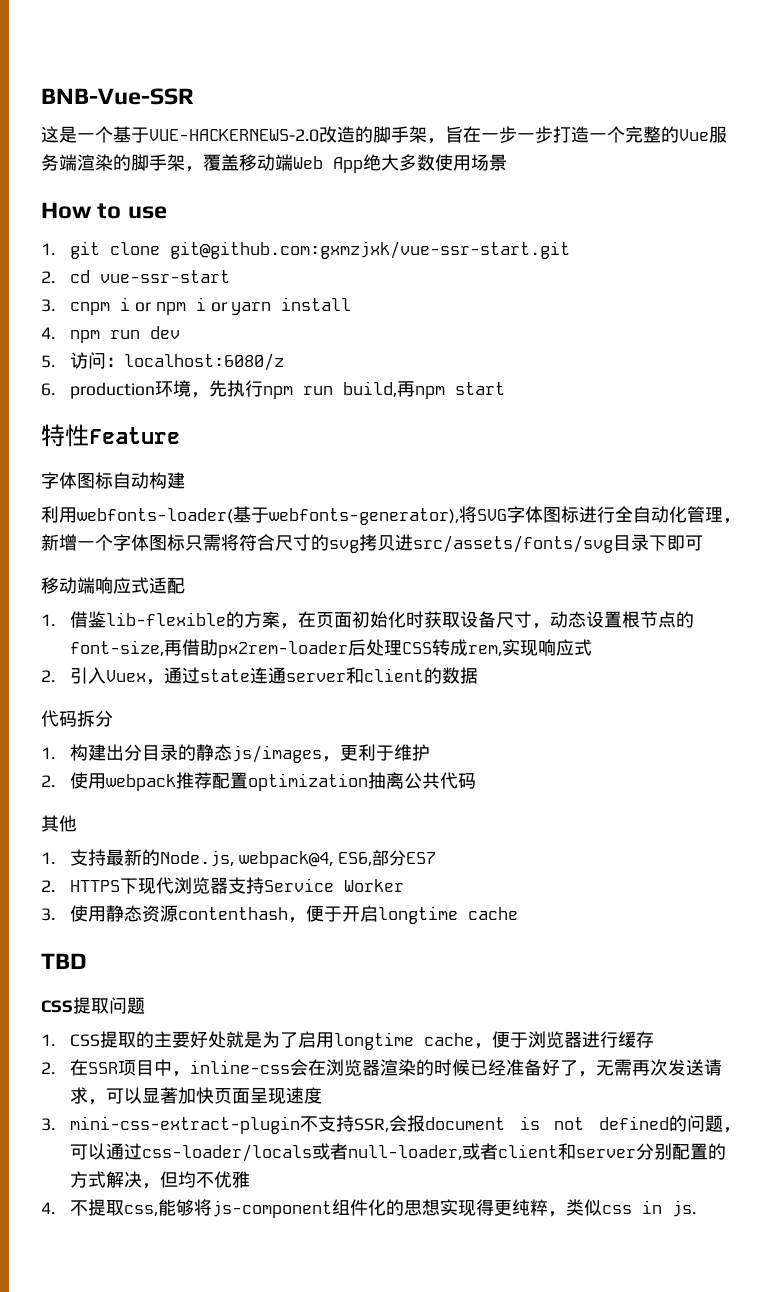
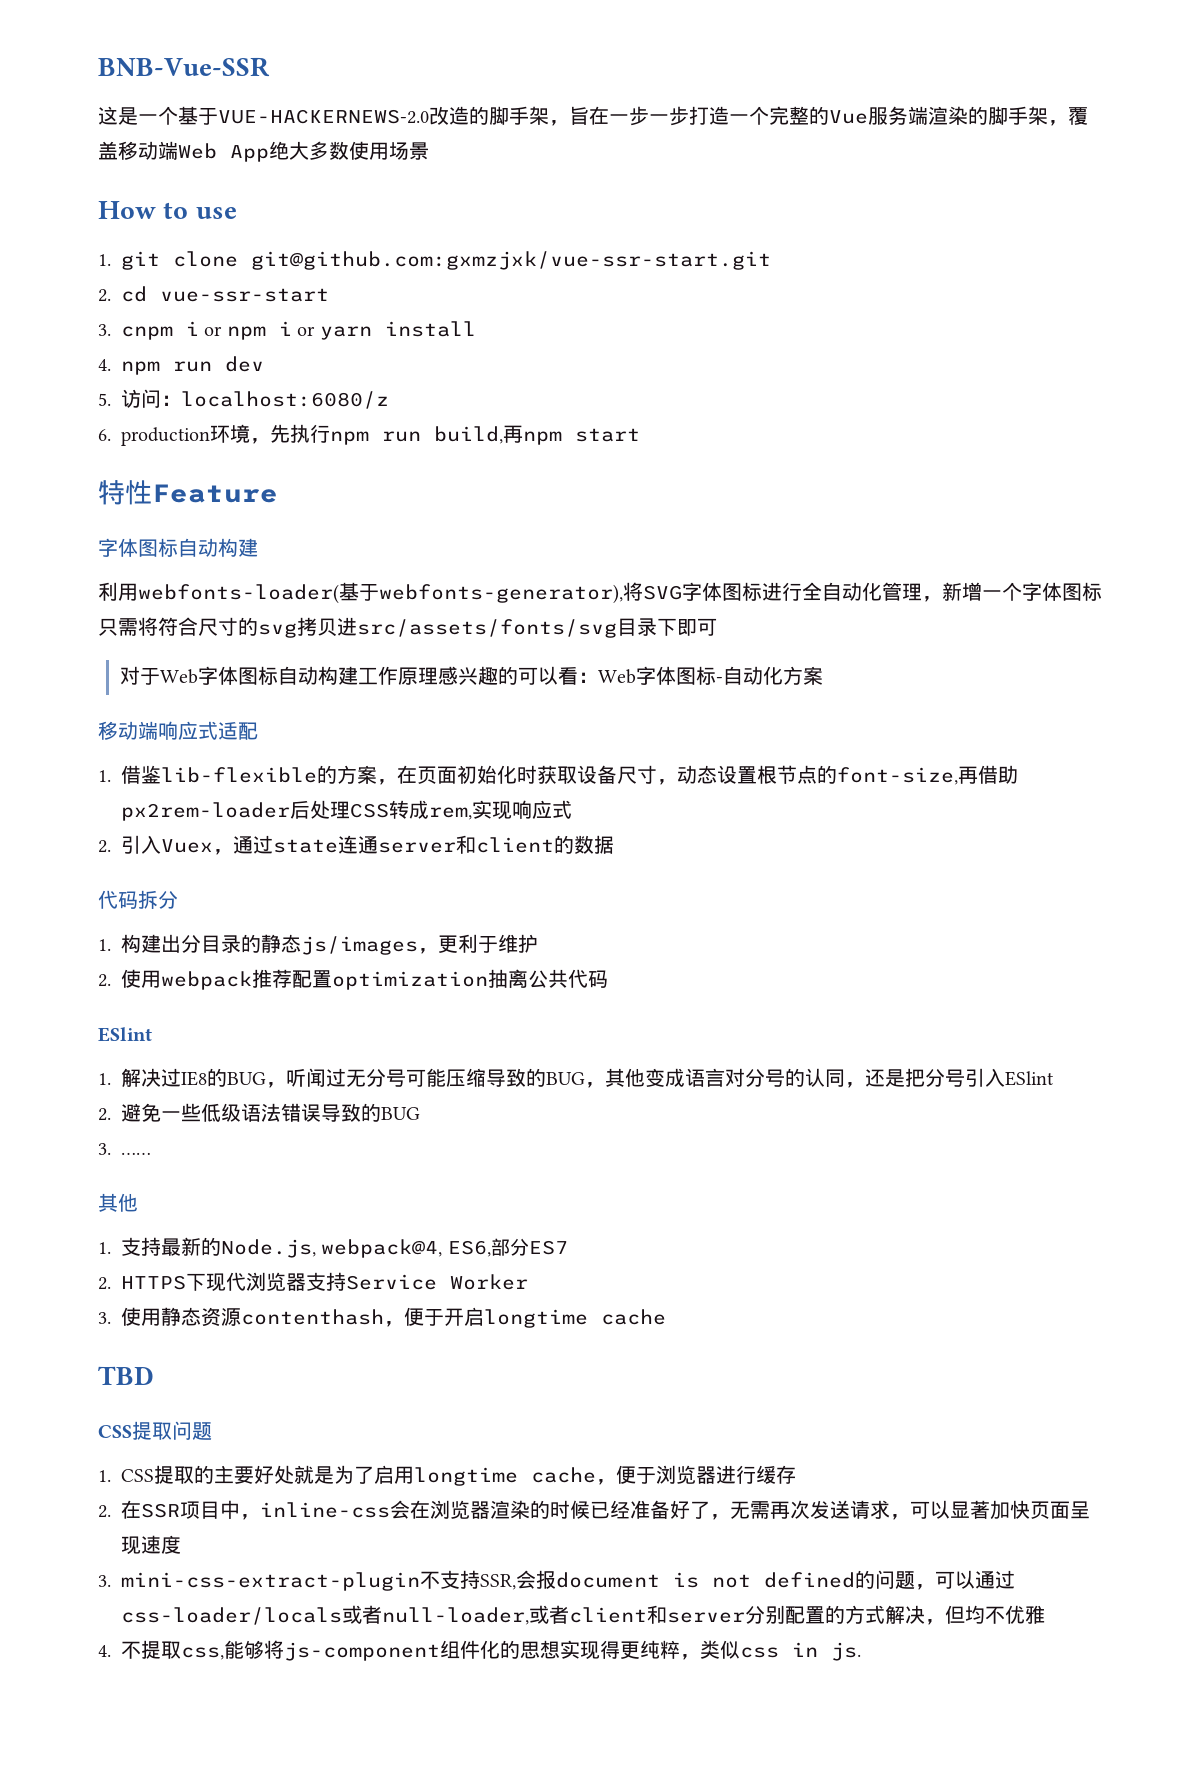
+ 对于Web字体图标自动构建工作原理感兴趣的可以看：Web字体图标-自动化方案
  2.使用webpack推荐配置optimization抽离公共代码
+ ESlint
+ 1.解决过IE8的BUG，听闻过无分号可能压缩导致的BUG，其他变成语言对分号的认同，还是把分号引入ESlint
+ 2.避免一些低级语法错误导致的BUG
+ 3. ……

